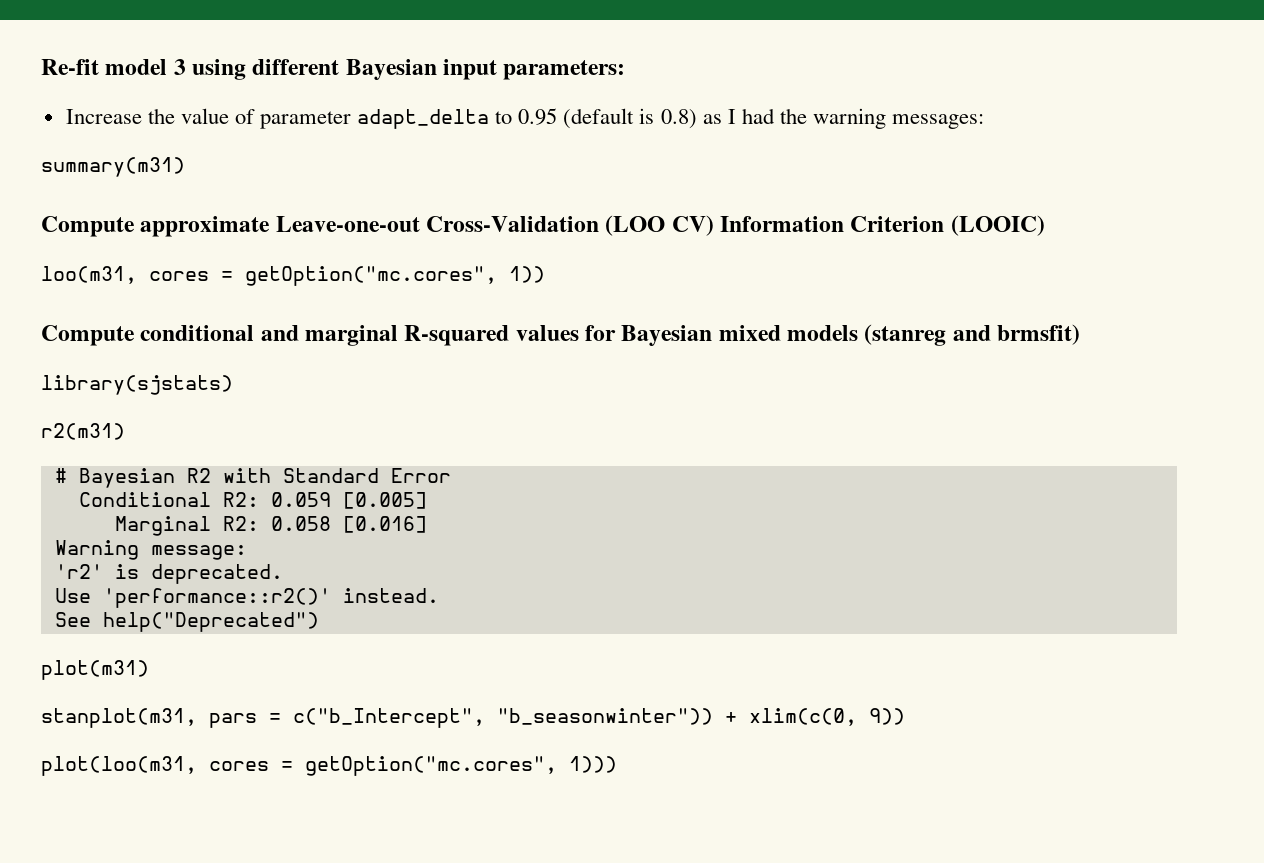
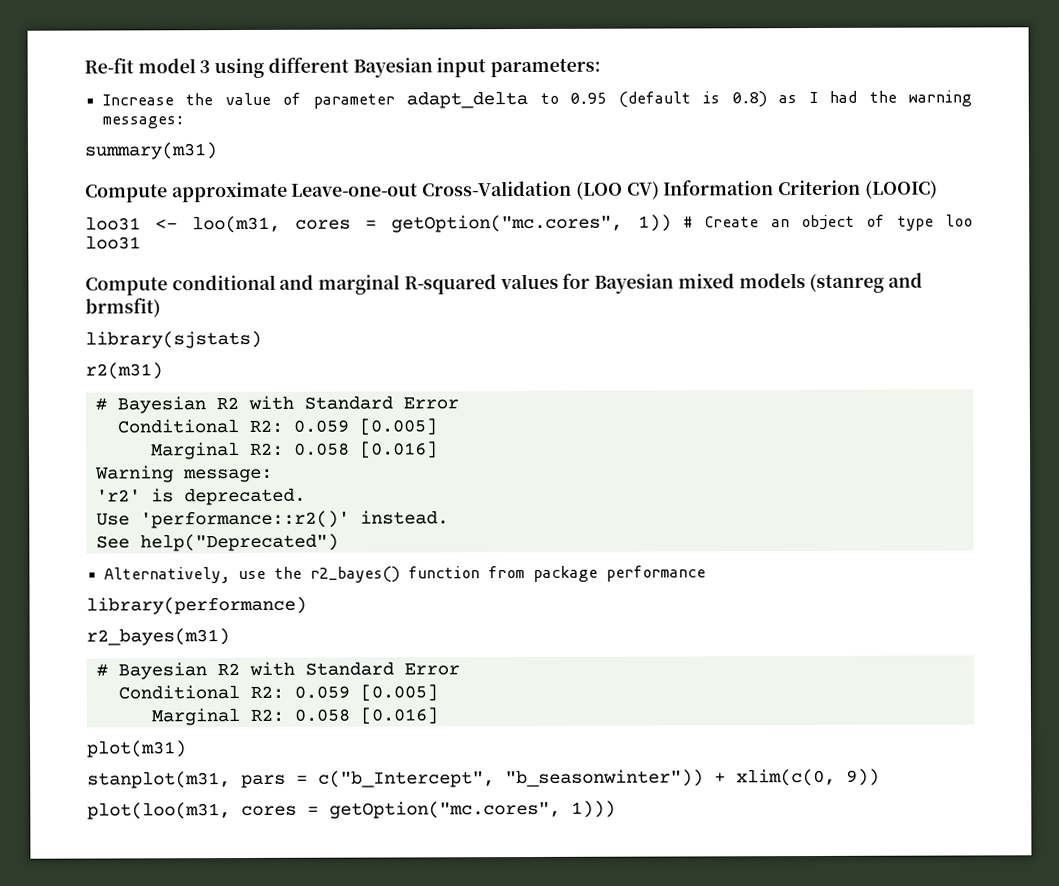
- loo(m31, cores = getOption("mc.cores", 1))
+ loo31 <- loo(m31, cores = getOption("mc.cores", 1)) # Create an object of type loo loo31
+ Alternatively, use the r2_bayes() function from package performance
+ library(performance)
+ r2_bayes(m31)
+ # Bayesian R2 with Standard Error
+ Conditional R2: 0.059 [0.005]
+ Marginal R2: 0.058 [0.016]

